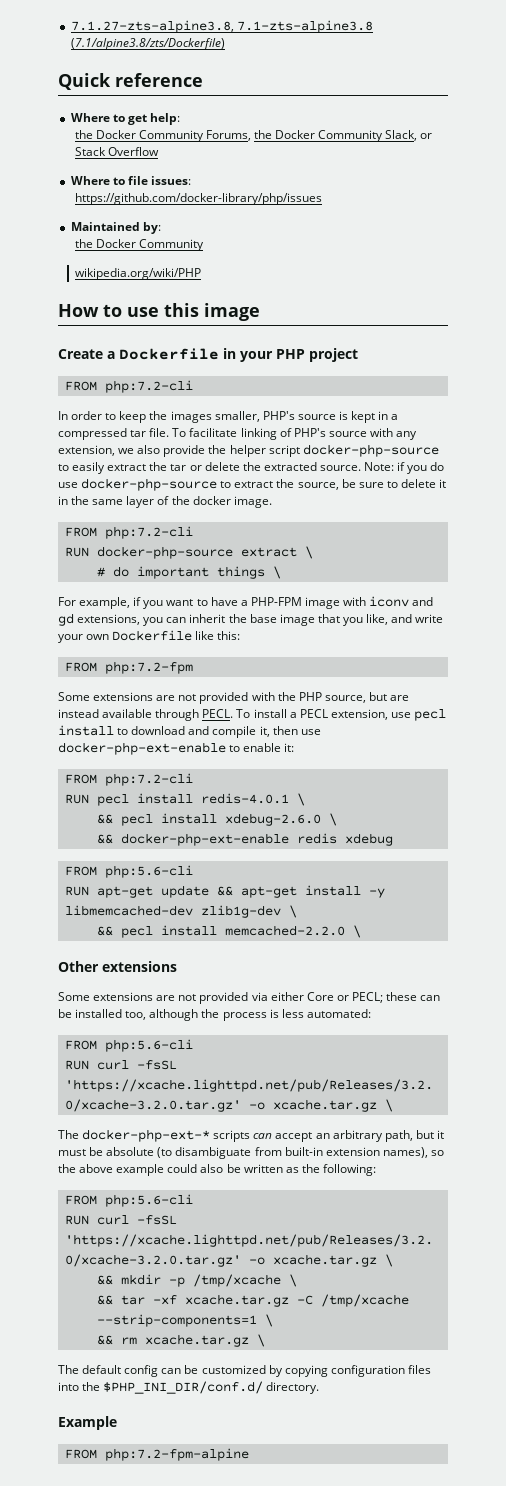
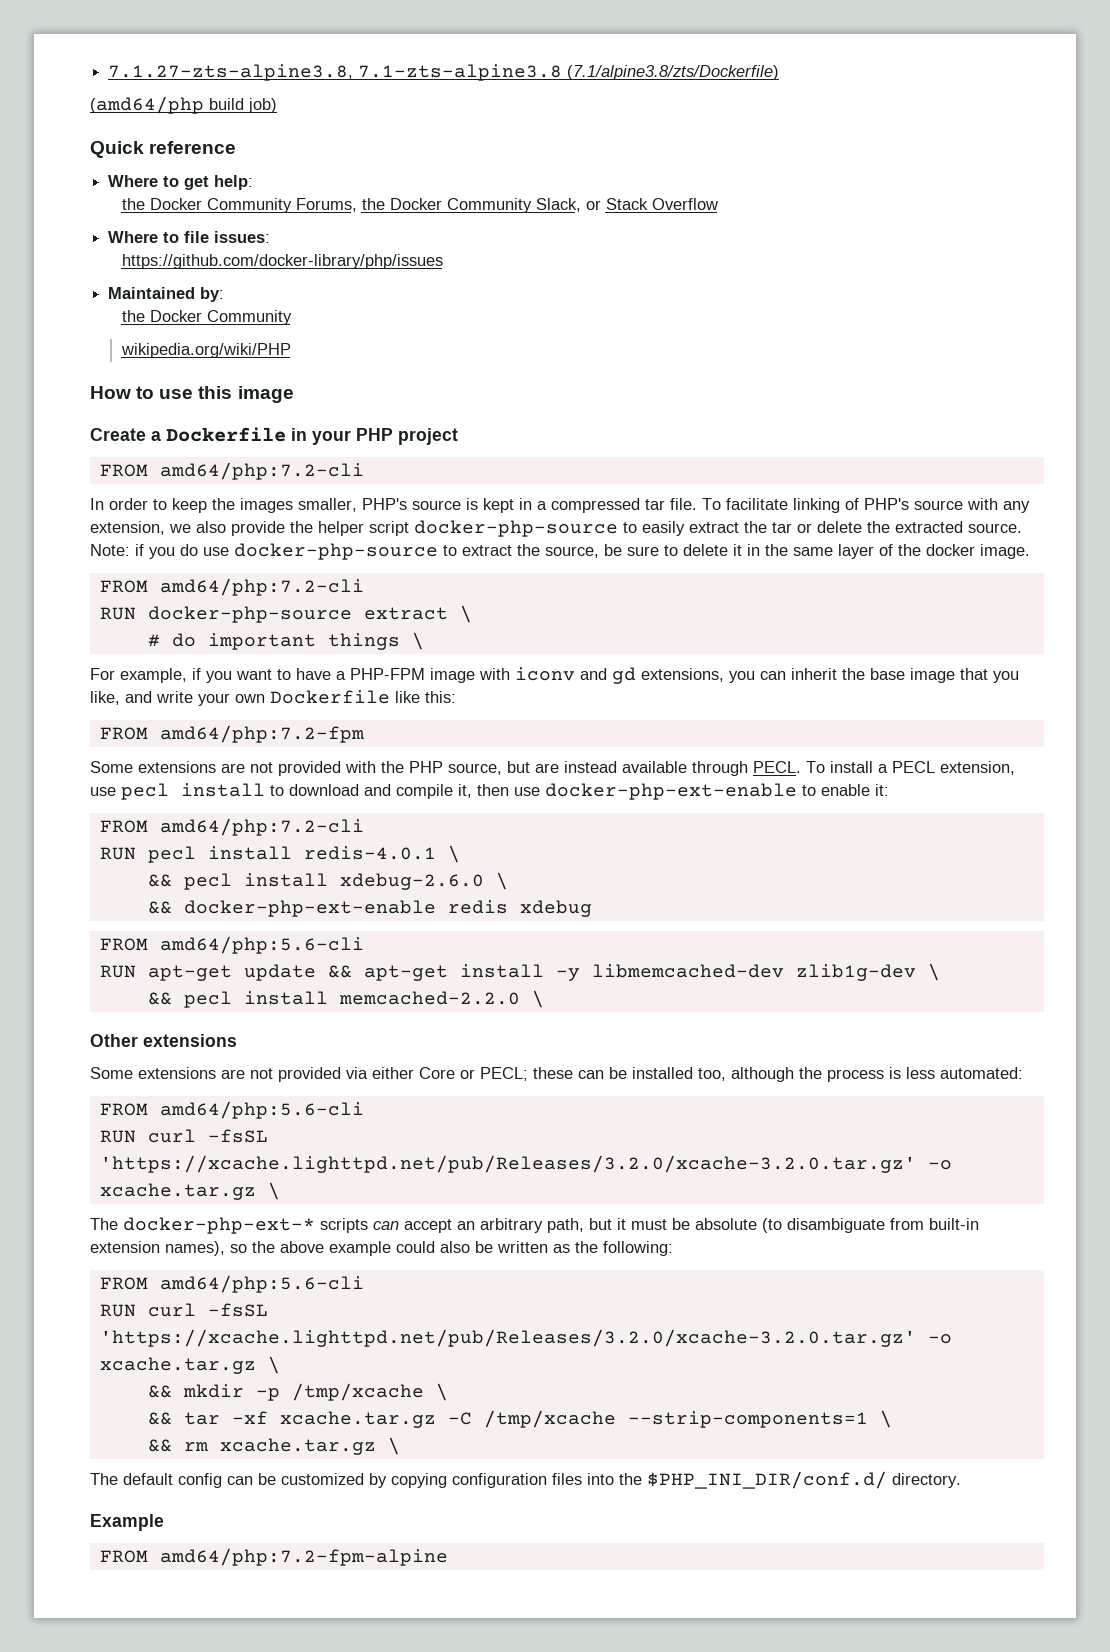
+ (amd64/php build job)
  Create a Dockerfile in your PHP project
- FROM php:7.2-cli
+ FROM amd64/php:7.2-cli
  Note: if you do use docker-php-source to extract the source, be sure to delete it in the same layer of the docker image.
- FROM php:7.2-cli
+ FROM amd64/php:7.2-cli
- FROM php:7.2-fpm
+ FROM amd64/php:7.2-fpm
  To install a PECL extension, use pecl install to download and compile it, then use docker-php-ext-enable to enable it:
- FROM php:7.2-cli
+ FROM amd64/php:7.2-cli
  && docker-php-ext-enable redis xdebug
- FROM php:5.6-cli
+ FROM amd64/php:5.6-cli
  Some extensions are not provided via either Core or PECL; these can be installed too, although the process is less automated:
- FROM php:5.6-cli
+ FROM amd64/php:5.6-cli
  The docker-php-ext-* scripts can accept an arbitrary path, but it must be absolute (to disambiguate from built-in extension names), so the above example could also be written as the following:
- FROM php:5.6-cli
+ FROM amd64/php:5.6-cli
- FROM php:7.2-fpm-alpine
+ FROM amd64/php:7.2-fpm-alpine

